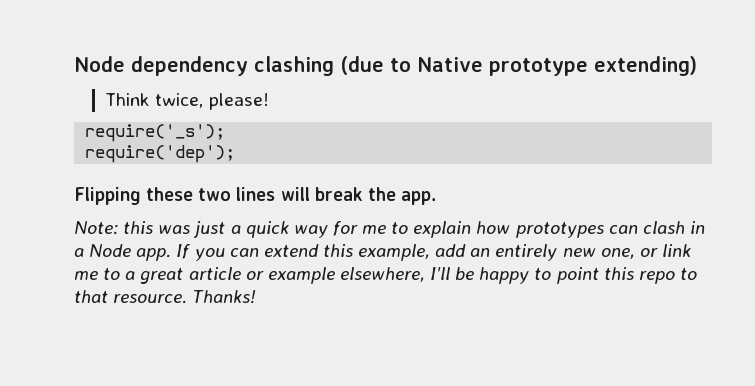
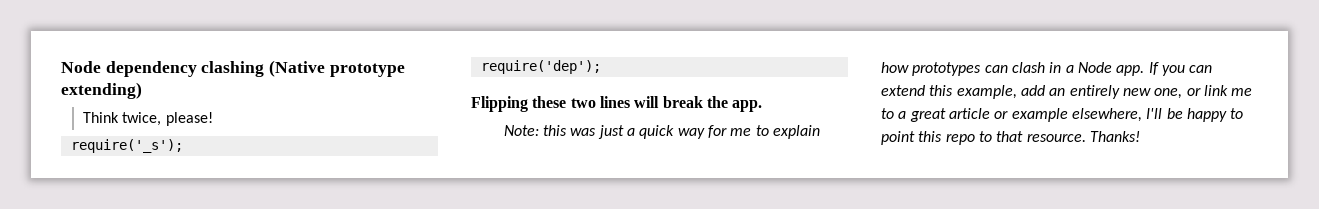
- Node dependency clashing (due to Native prototype extending)
+ Node dependency clashing (Native prototype extending)

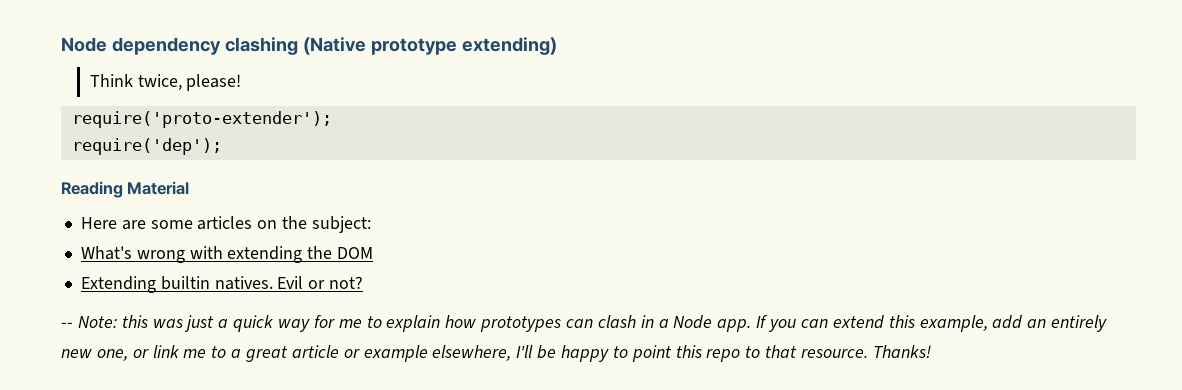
- require('_s');
+ require('proto-extender');
- Flipping these two lines will break the app.
- Note: this was just a quick way for me to explain how prototypes can clash in a Node app.
+ Reading Material
+ Here are some articles on the subject:
+ What's wrong with extending the DOM
+ Extending builtin natives. Evil or not?
+ -- Note: this was just a quick way for me to explain how prototypes can clash in a Node app.

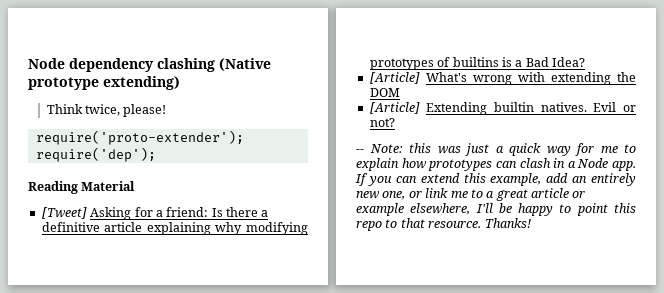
- Here are some articles on the subject:
- What's wrong with extending the DOM
+ [Tweet] Asking for a friend: Is there a definitive article explaining why modifying prototypes of builtins is a Bad Idea?
+ [Article] What's wrong with extending the DOM
- Extending builtin natives.
+ [Article] Extending builtin natives.

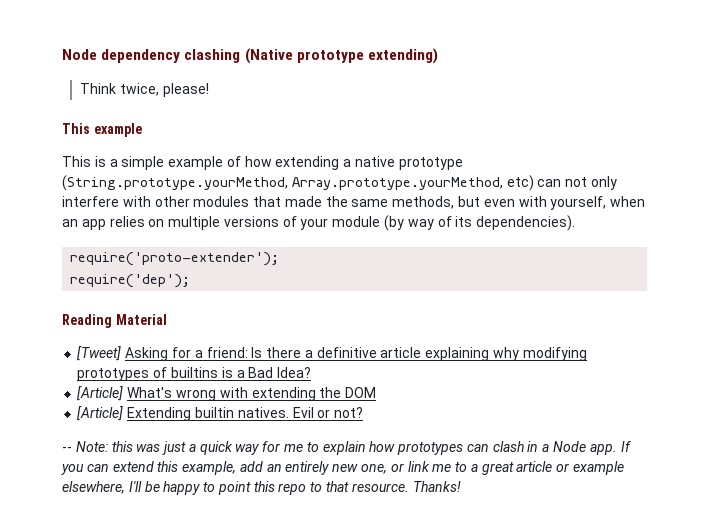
+ This example
+ This is a simple example of how extending a native prototype (String.prototype.yourMethod, Array.prototype.yourMethod, etc) can not only interfere with other modules that made the same methods, but even with yourself, when an app relies on multiple versions of your module (by way of its dependencies).

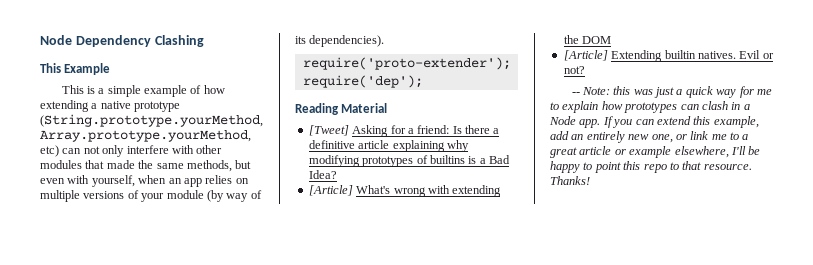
- Node dependency clashing (Native prototype extending)
- Think twice, please!
- This example
+ Node Dependency Clashing
+ This Example

